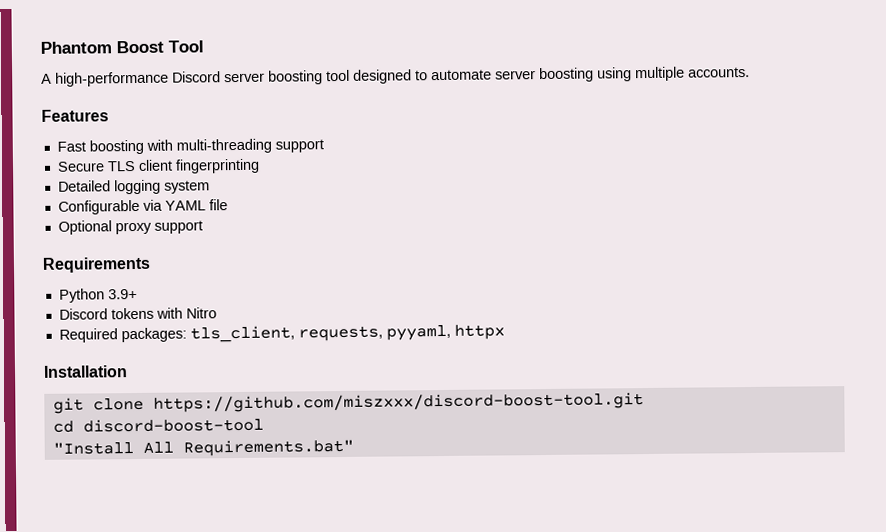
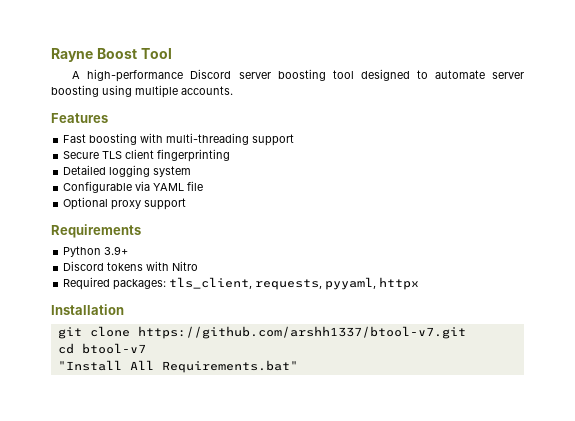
- Phantom Boost Tool
+ Rayne Boost Tool
- git clone https://github.com/miszxxx/discord-boost-tool.git
+ git clone https://github.com/arshh1337/btool-v7.git
- cd discord-boost-tool
+ cd btool-v7

